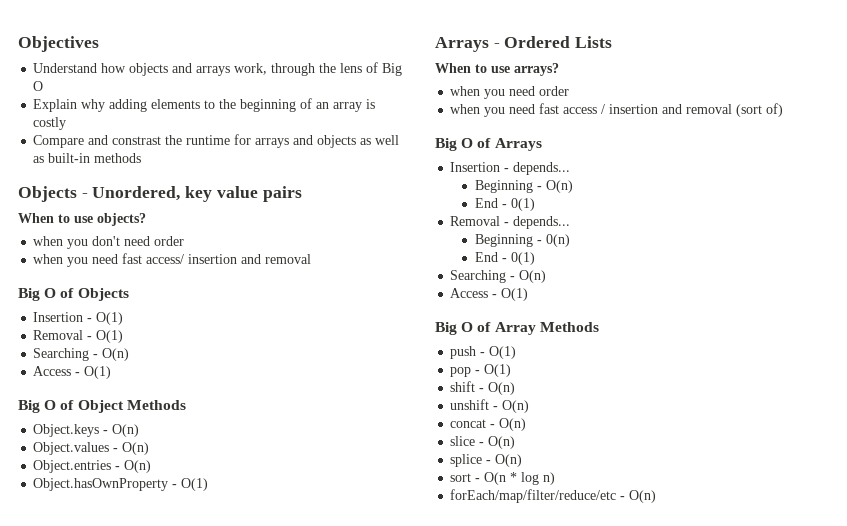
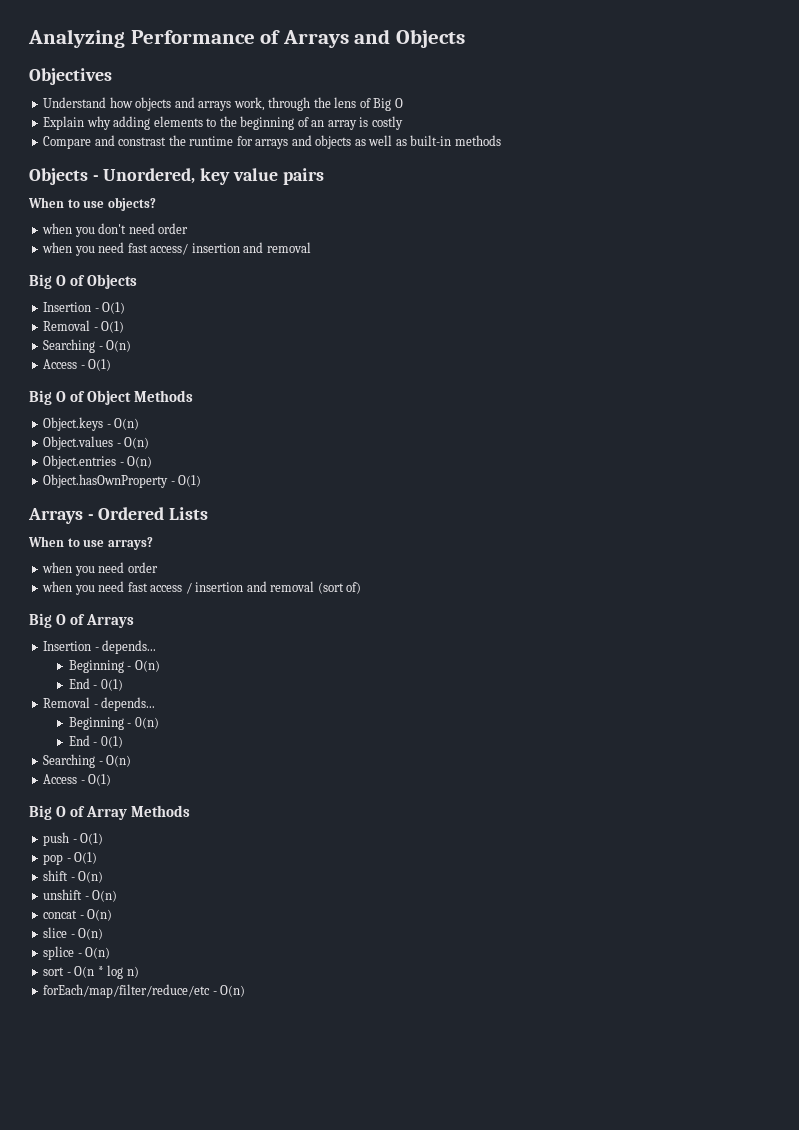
+ Analyzing Performance of Arrays and Objects

